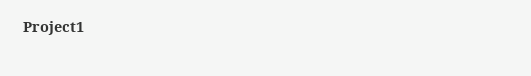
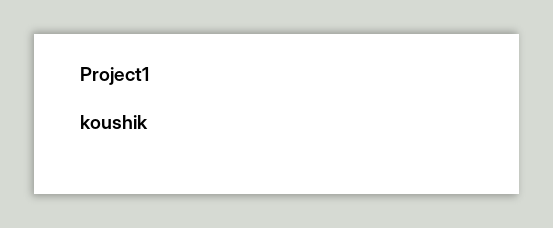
+ koushik

